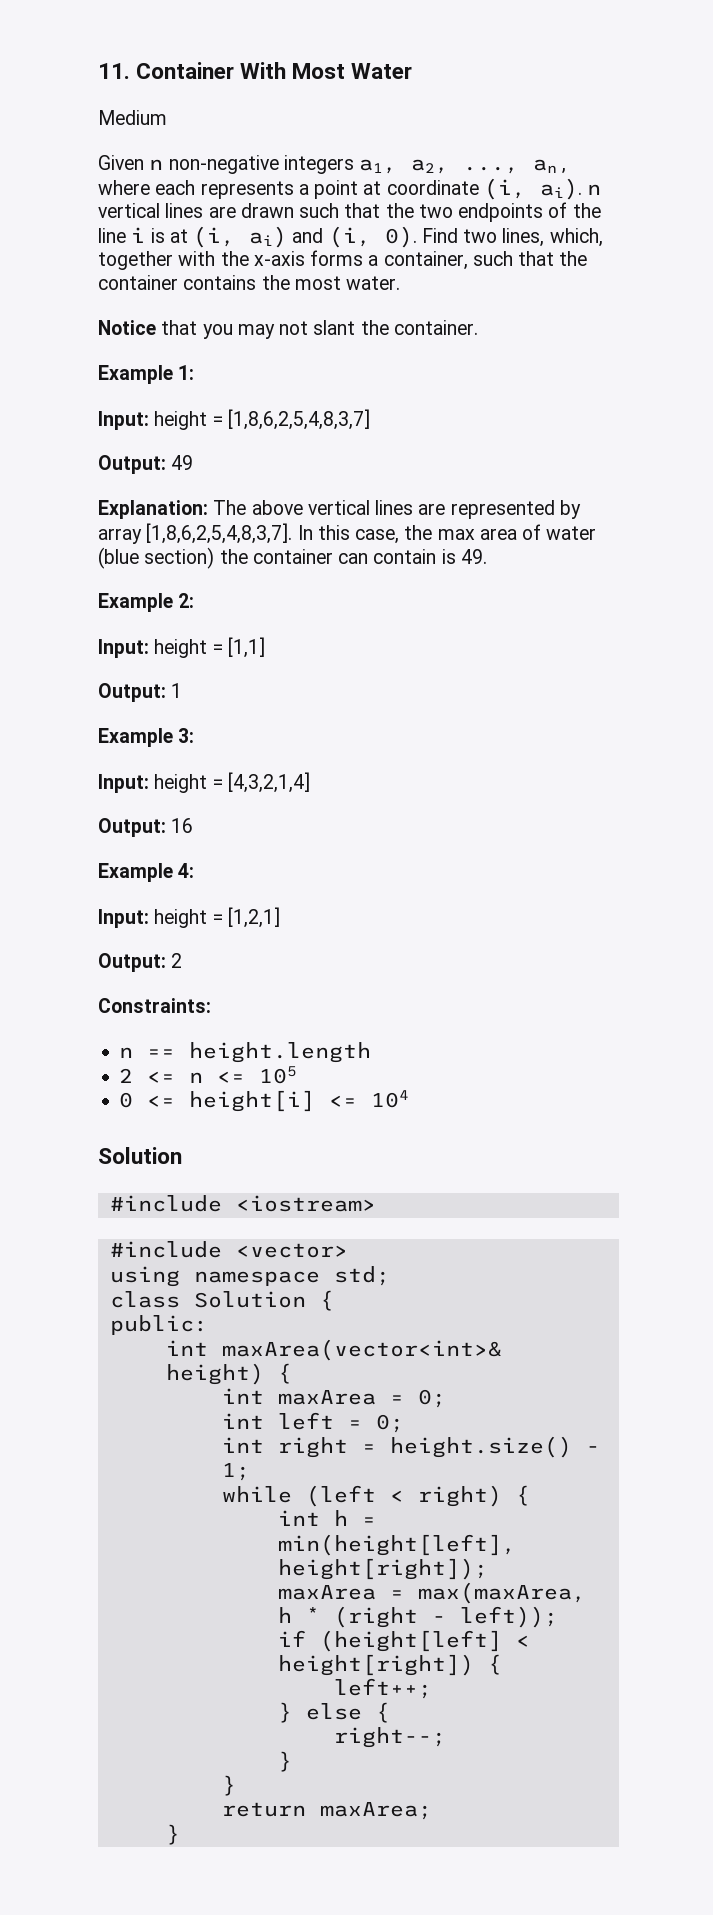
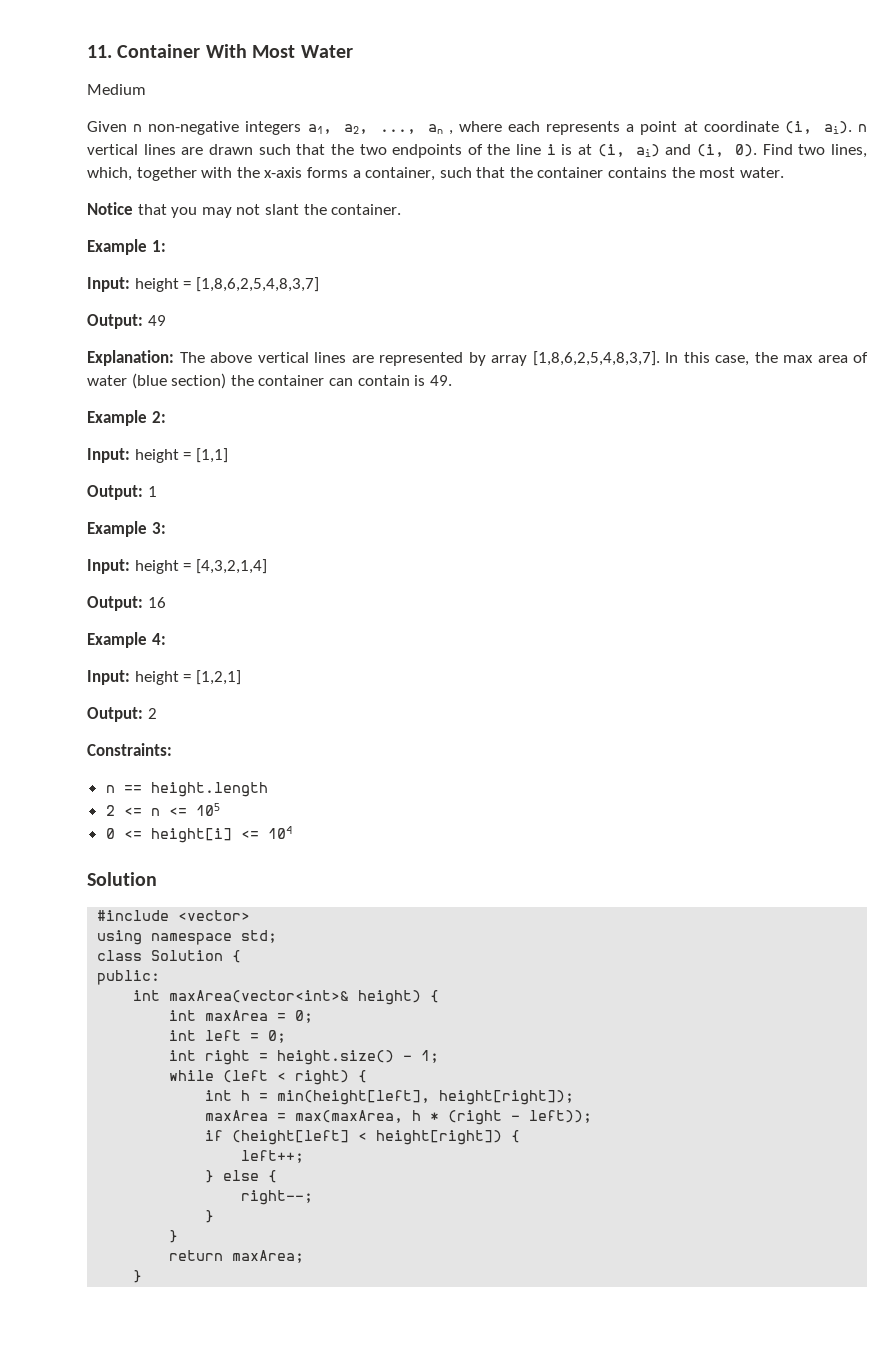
- #include <iostream>

